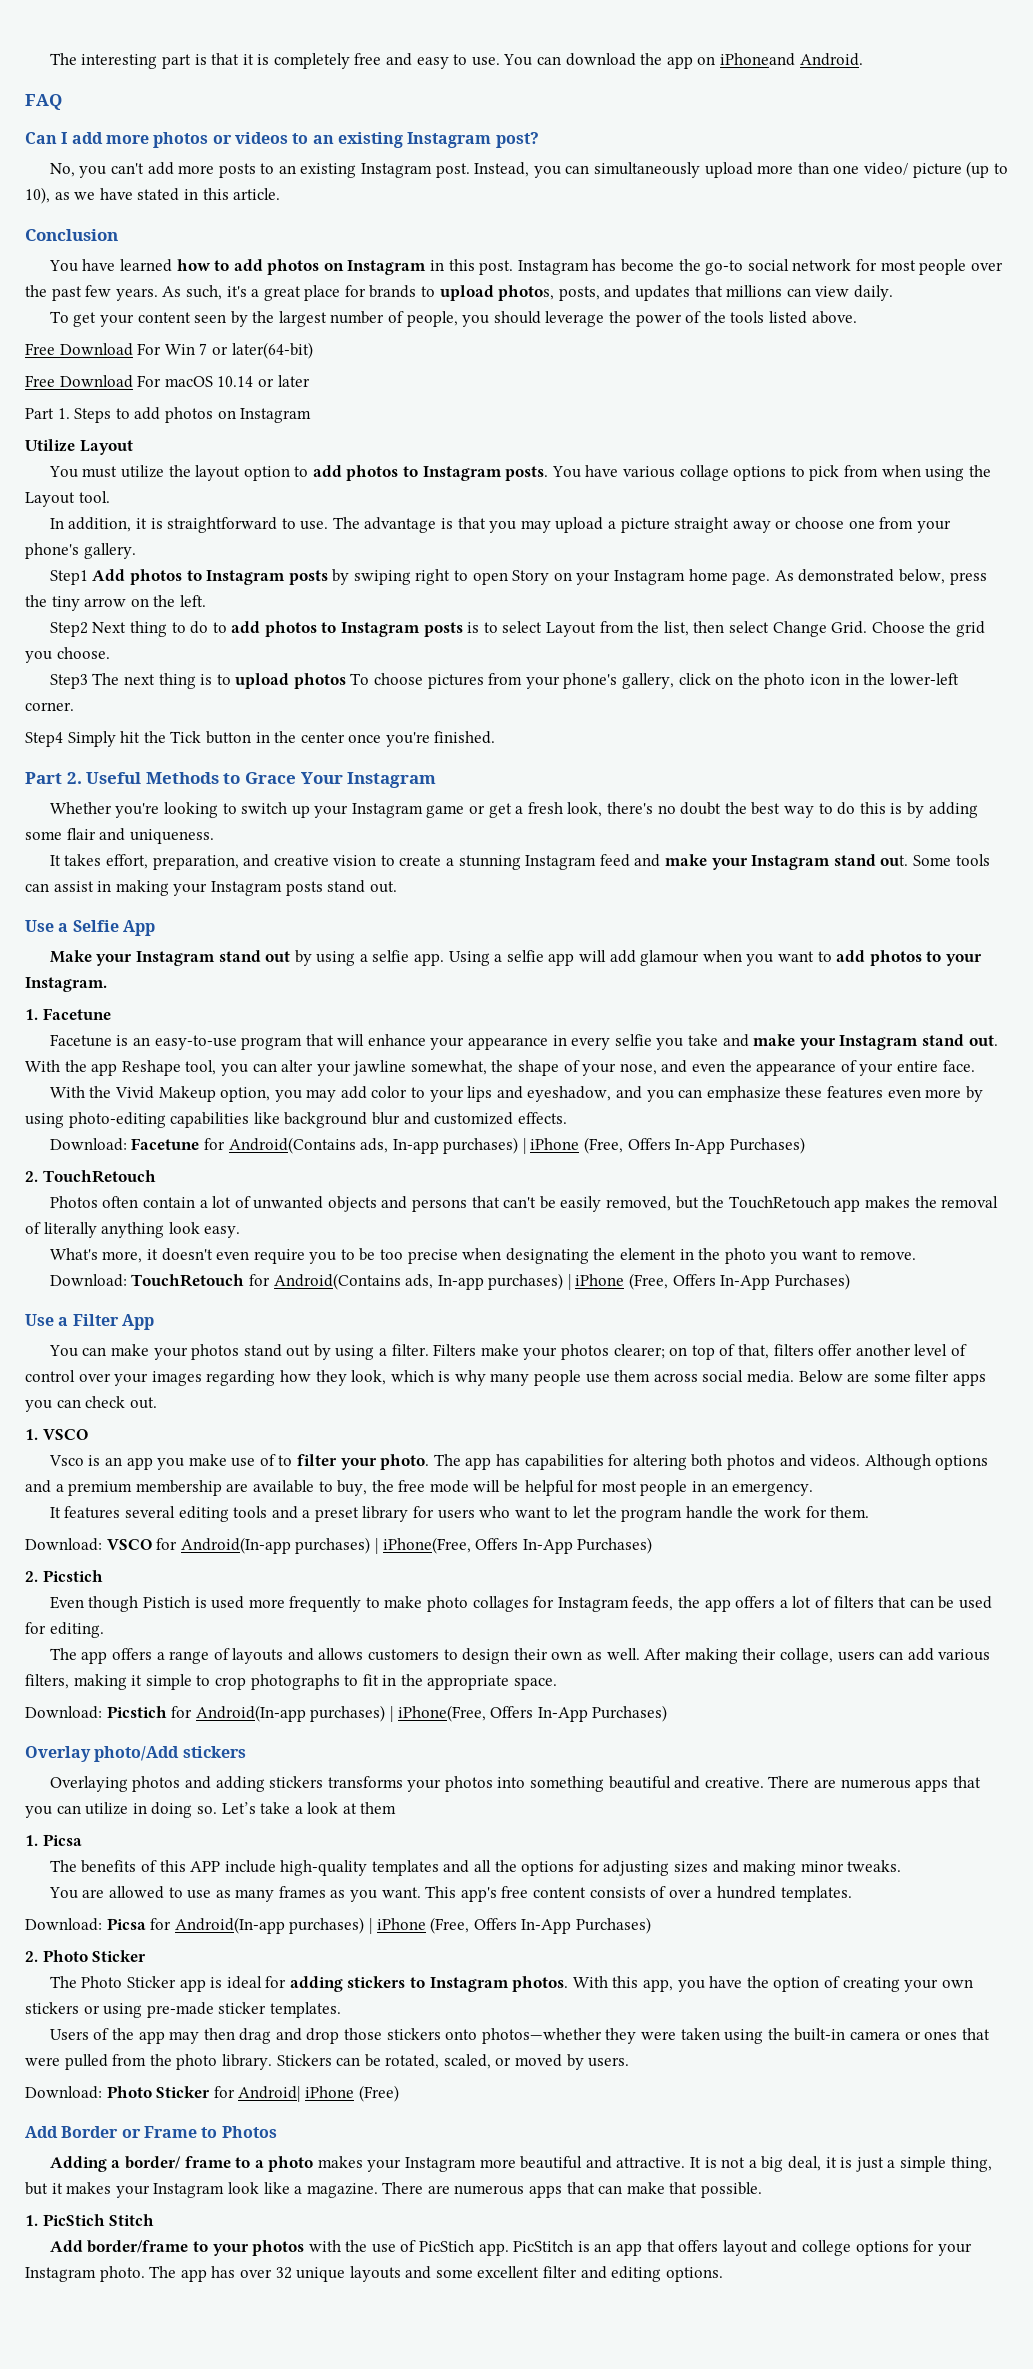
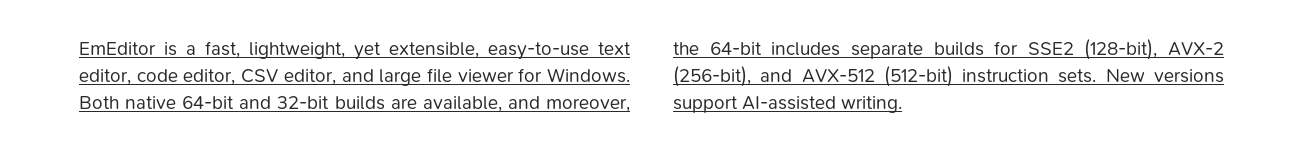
- The interesting part is that it is completely free and easy to use. You can download the app on iPhoneand Android.
- FAQ
- Can I add more photos or videos to an existing Instagram post?
- No, you can't add more posts to an existing Instagram post. Instead, you can simultaneously upload more than one video/ picture (up to 10), as we have stated in this article.
- Conclusion
- You have learned how to add photos on Instagram in this post. Instagram has become the go-to social network for most people over the past few years. As such, it's a great place for brands to upload photos, posts, and updates that millions can view daily.
- To get your content seen by the largest number of people, you should leverage the power of the tools listed above.
- Free Download For Win 7 or later(64-bit)
- Free Download For macOS 10.14 or later
- Part 1. Steps to add photos on Instagram
- Utilize Layout
- You must utilize the layout option to add photos to Instagram posts. You have various collage options to pick from when using the Layout tool.
- In addition, it is straightforward to use. The advantage is that you may upload a picture straight away or choose one from your phone's gallery.
- Step1 Add photos to Instagram posts by swiping right to open Story on your Instagram home page. As demonstrated below, press the tiny arrow on the left.
- Step2 Next thing to do to add photos to Instagram posts is to select Layout from the list, then select Change Grid. Choose the grid you choose.
- Step3 The next thing is to upload photos To choose pictures from your phone's gallery, click on the photo icon in the lower-left corner.
- Step4 Simply hit the Tick button in the center once you're finished.
- Part 2. Useful Methods to Grace Your Instagram
- Whether you're looking to switch up your Instagram game or get a fresh look, there's no doubt the best way to do this is by adding some flair and uniqueness.
- It takes effort, preparation, and creative vision to create a stunning Instagram feed and make your Instagram stand out. Some tools can assist in making your Instagram posts stand out.
- Use a Selfie App
- Make your Instagram stand out by using a selfie app. Using a selfie app will add glamour when you want to add photos to your Instagram.
- 1. Facetune
- Facetune is an easy-to-use program that will enhance your appearance in every selfie you take and make your Instagram stand out. With the app Reshape tool, you can alter your jawline somewhat, the shape of your nose, and even the appearance of your entire face.
- With the Vivid Makeup option, you may add color to your lips and eyeshadow, and you can emphasize these features even more by using photo-editing capabilities like background blur and customized effects.
- Download: Facetune for Android(Contains ads, In-app purchases) | iPhone (Free, Offers In-App Purchases)
- 2. TouchRetouch
- Photos often contain a lot of unwanted objects and persons that can't be easily removed, but the TouchRetouch app makes the removal of literally anything look easy.
- What's more, it doesn't even require you to be too precise when designating the element in the photo you want to remove.
- Download: TouchRetouch for Android(Contains ads, In-app purchases) | iPhone (Free, Offers In-App Purchases)
- Use a Filter App
- You can make your photos stand out by using a filter. Filters make your photos clearer; on top of that, filters offer another level of control over your images regarding how they look, which is why many people use them across social media. Below are some filter apps you can check out.
- 1. VSCO
- Vsco is an app you make use of to filter your photo. The app has capabilities for altering both photos and videos. Although options and a premium membership are available to buy, the free mode will be helpful for most people in an emergency.
- It features several editing tools and a preset library for users who want to let the program handle the work for them.
- Download: VSCO for Android(In-app purchases) | iPhone(Free, Offers In-App Purchases)
- 2. Picstich
- Even though Pistich is used more frequently to make photo collages for Instagram feeds, the app offers a lot of filters that can be used for editing.
- The app offers a range of layouts and allows customers to design their own as well. After making their collage, users can add various filters, making it simple to crop photographs to fit in the appropriate space.
- Download: Picstich for Android(In-app purchases) | iPhone(Free, Offers In-App Purchases)
- Overlay photo/Add stickers
- Overlaying photos and adding stickers transforms your photos into something beautiful and creative. There are numerous apps that you can utilize in doing so. Let’s take a look at them
- 1. Picsa
- The benefits of this APP include high-quality templates and all the options for adjusting sizes and making minor tweaks.
- You are allowed to use as many frames as you want. This app's free content consists of over a hundred templates.
- Download: Picsa for Android(In-app purchases) | iPhone (Free, Offers In-App Purchases)
- 2. Photo Sticker
- The Photo Sticker app is ideal for adding stickers to Instagram photos. With this app, you have the option of creating your own stickers or using pre-made sticker templates.
- Users of the app may then drag and drop those stickers onto photos—whether they were taken using the built-in camera or ones that were pulled from the photo library. Stickers can be rotated, scaled, or moved by users.
- Download: Photo Sticker for Android| iPhone (Free)
- Add Border or Frame to Photos
- Adding a border/ frame to a photo makes your Instagram more beautiful and attractive. It is not a big deal, it is just a simple thing, but it makes your Instagram look like a magazine. There are numerous apps that can make that possible.
- 1. PicStich Stitch
- Add border/frame to your photos with the use of PicStich app. PicStitch is an app that offers layout and college options for your Instagram photo. The app has over 32 unique layouts and some excellent filter and editing options.
+ EmEditor is a fast, lightweight, yet extensible, easy-to-use text editor, code editor, CSV editor, and large file viewer for Windows. Both native 64-bit and 32-bit builds are available, and moreover, the 64-bit includes separate builds for SSE2 (128-bit), AVX-2 (256-bit), and AVX-512 (512-bit) instruction sets. New versions support AI-assisted writing.

